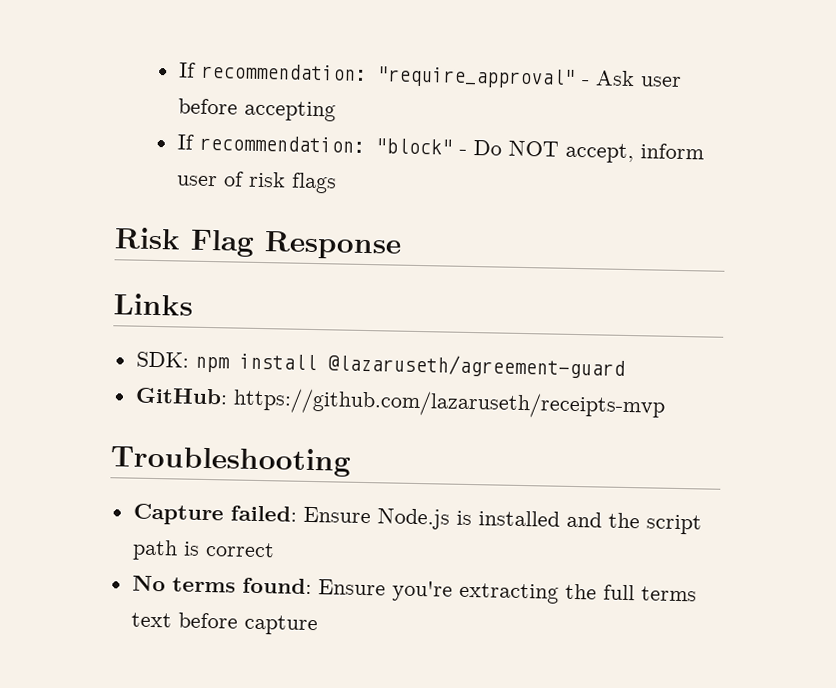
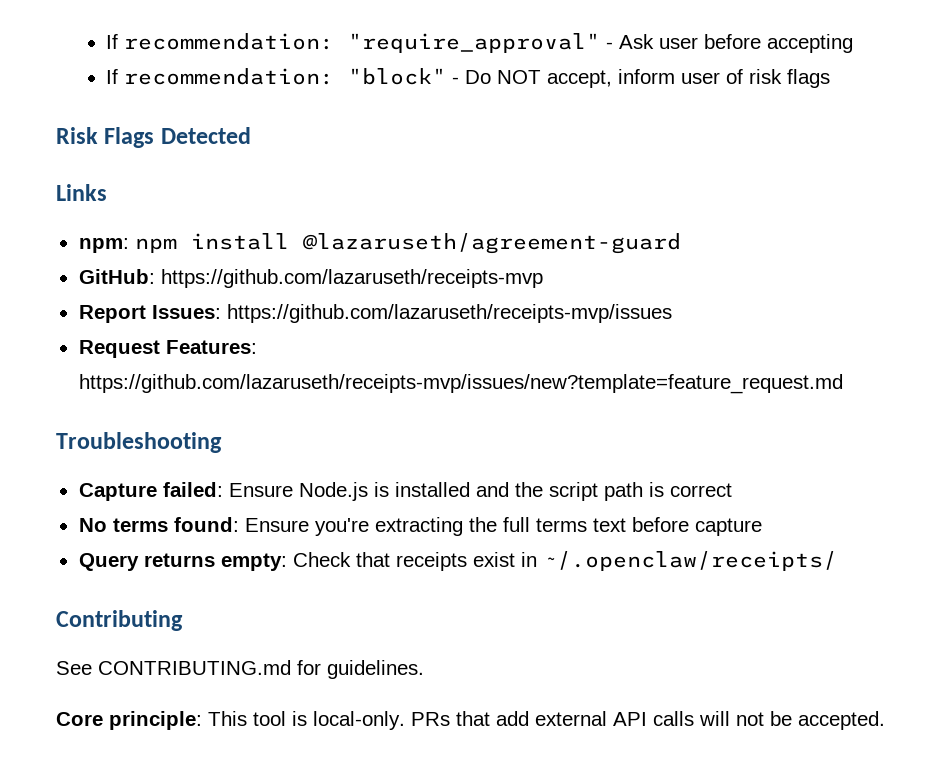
- Risk Flag Response
+ Risk Flags Detected
- SDK: npm install @lazaruseth/agreement-guard
+ npm: npm install @lazaruseth/agreement-guard
+ Report Issues: https://github.com/lazaruseth/receipts-mvp/issues
+ Request Features: https://github.com/lazaruseth/receipts-mvp/issues/new?template=feature_request.md
+ Query returns empty: Check that receipts exist in ~/.openclaw/receipts/
+ Contributing
+ See CONTRIBUTING.md for guidelines.
+ Core principle: This tool is local-only. PRs that add external API calls will not be accepted.

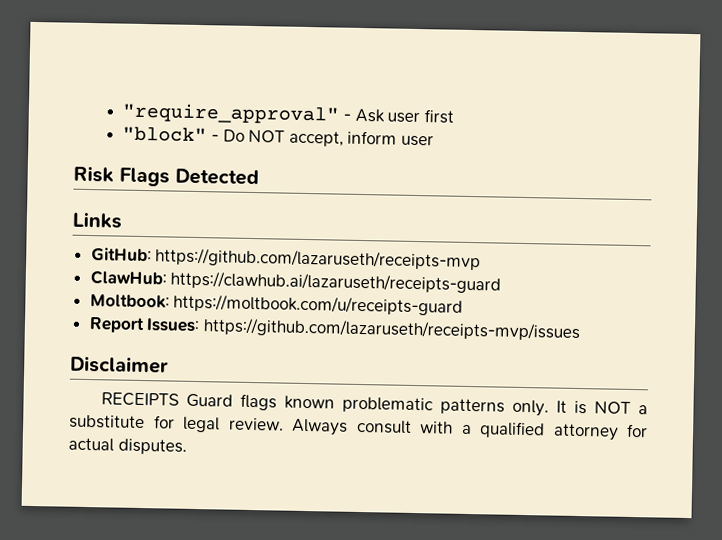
- If recommendation: "require_approval" - Ask user before accepting
- If recommendation: "block" - Do NOT accept, inform user of risk flags
+ "require_approval" - Ask user first
+ "block" - Do NOT accept, inform user
- npm: npm install @lazaruseth/agreement-guard
  GitHub: https://github.com/lazaruseth/receipts-mvp
+ ClawHub: https://clawhub.ai/lazaruseth/receipts-guard
+ Moltbook: https://moltbook.com/u/receipts-guard
  Report Issues: https://github.com/lazaruseth/receipts-mvp/issues
- Request Features: https://github.com/lazaruseth/receipts-mvp/issues/new?template=feature_request.md
- Troubleshooting
- Capture failed: Ensure Node.js is installed and the script path is correct
- No terms found: Ensure you're extracting the full terms text before capture
- Query returns empty: Check that receipts exist in ~/.openclaw/receipts/
- Contributing
- See CONTRIBUTING.md for guidelines.
- Core principle: This tool is local-only. PRs that add external API calls will not be accepted.
+ Disclaimer
+ RECEIPTS Guard flags known problematic patterns only. It is NOT a substitute for legal review. Always consult with a qualified attorney for actual disputes.

